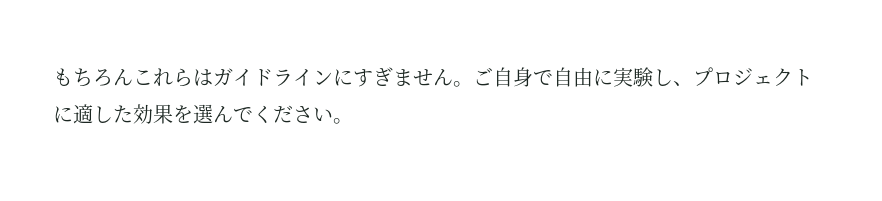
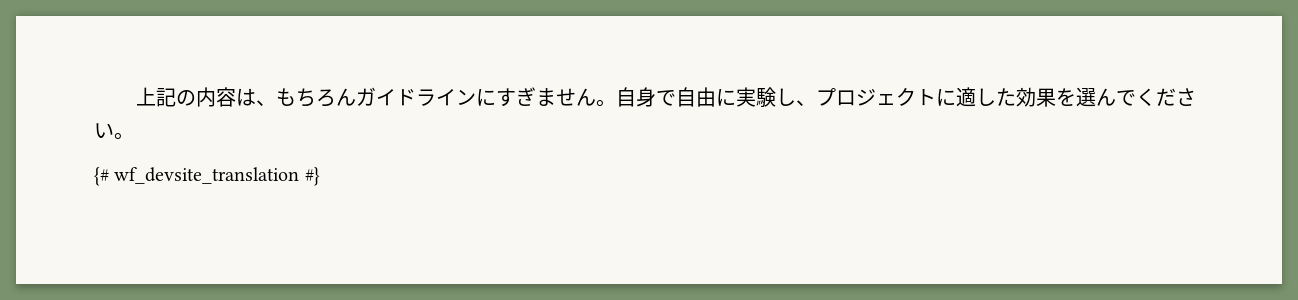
- もちろんこれらはガイドラインにすぎません。
+ 上記の内容は、もちろんガイドラインにすぎません。
- ご自身で自由に実験し、プロジェクトに適した効果を選んでください。
+ 自身で自由に実験し、プロジェクトに適した効果を選んでください。
+ {# wf_devsite_translation #}

